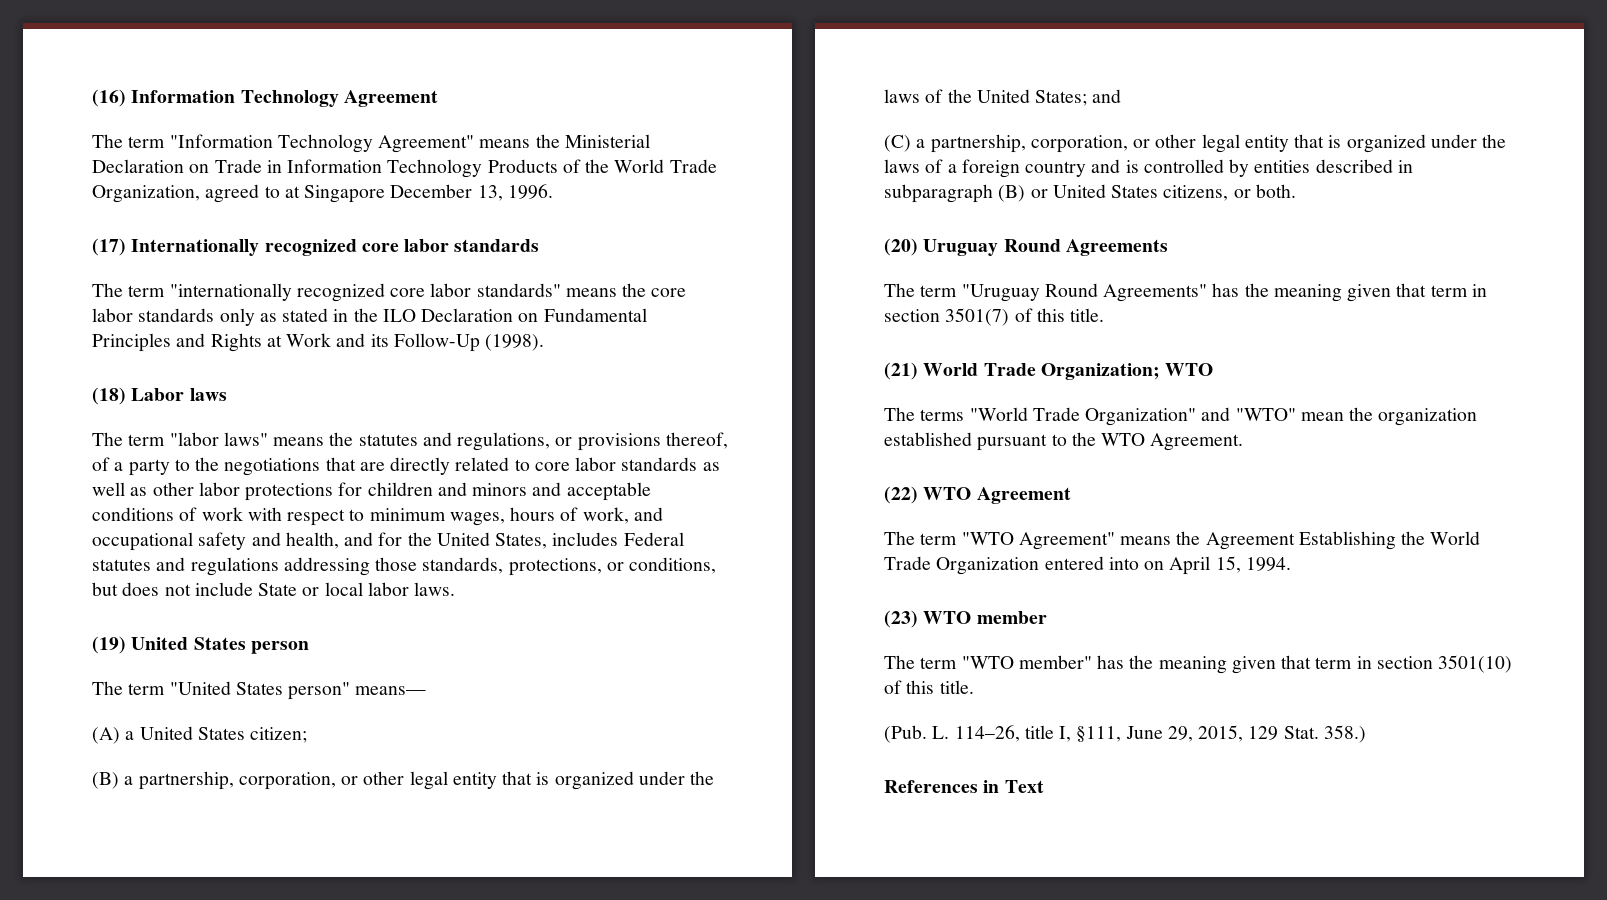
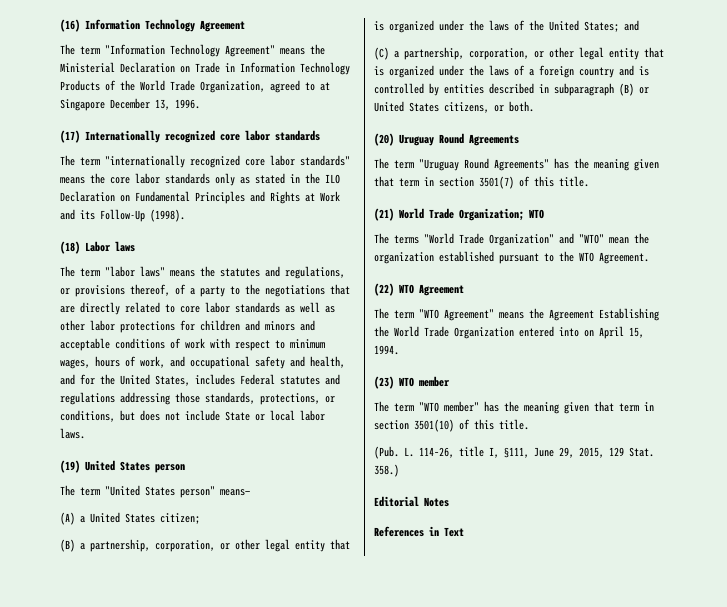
+ Editorial Notes

